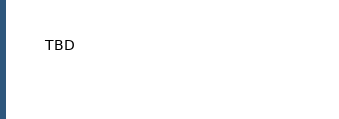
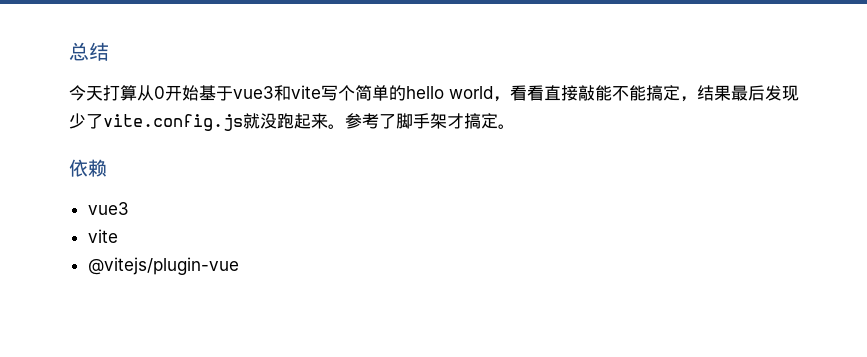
- TBD
+ 总结
+ 今天打算从0开始基于vue3和vite写个简单的hello world，看看直接敲能不能搞定，结果最后发现少了vite.config.js就没跑起来。参考了脚手架才搞定。
+ 依赖
+ vue3
+ vite
+ @vitejs/plugin-vue

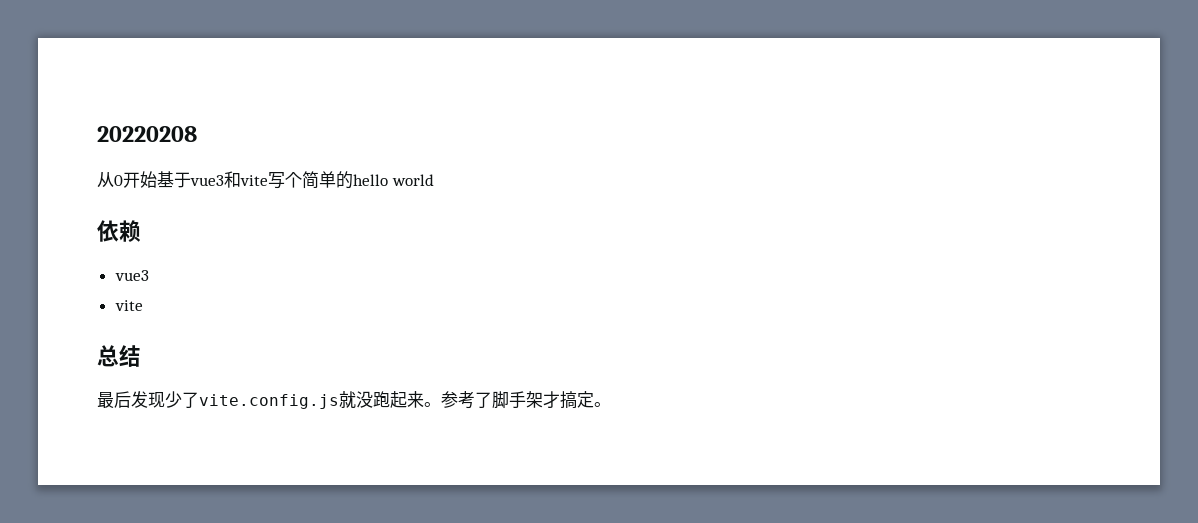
+ 20220208
+ 从0开始基于vue3和vite写个简单的hello world
+ 依赖
+ vue3
+ vite
  总结
- 今天打算从0开始基于vue3和vite写个简单的hello world，看看直接敲能不能搞定，结果最后发现少了vite.config.js就没跑起来。
+ 最后发现少了vite.config.js就没跑起来。
- 依赖
- vue3
- vite
- @vitejs/plugin-vue

